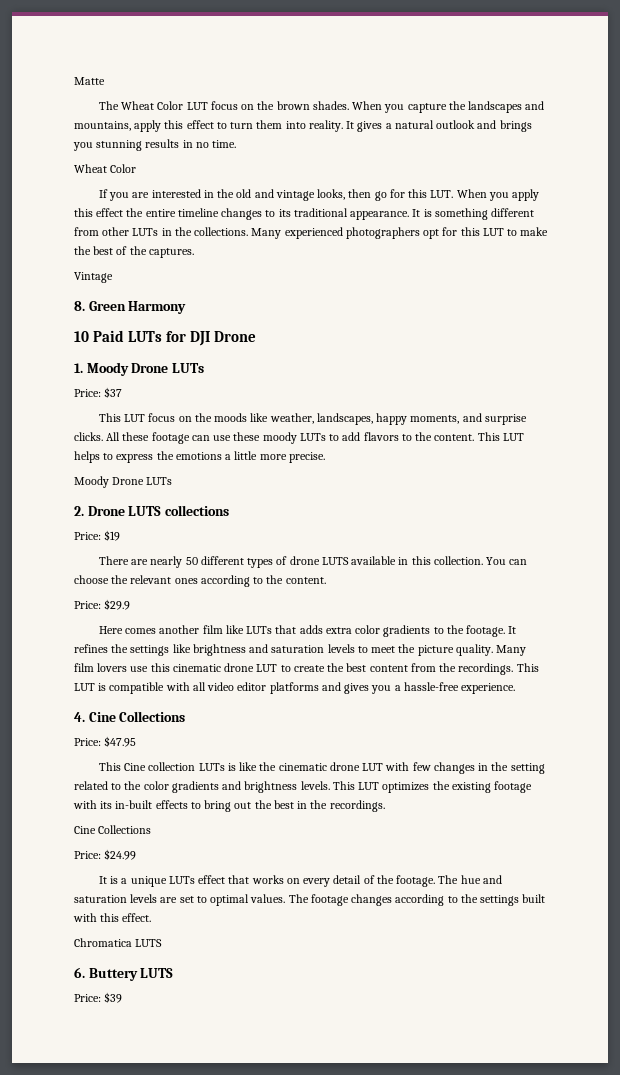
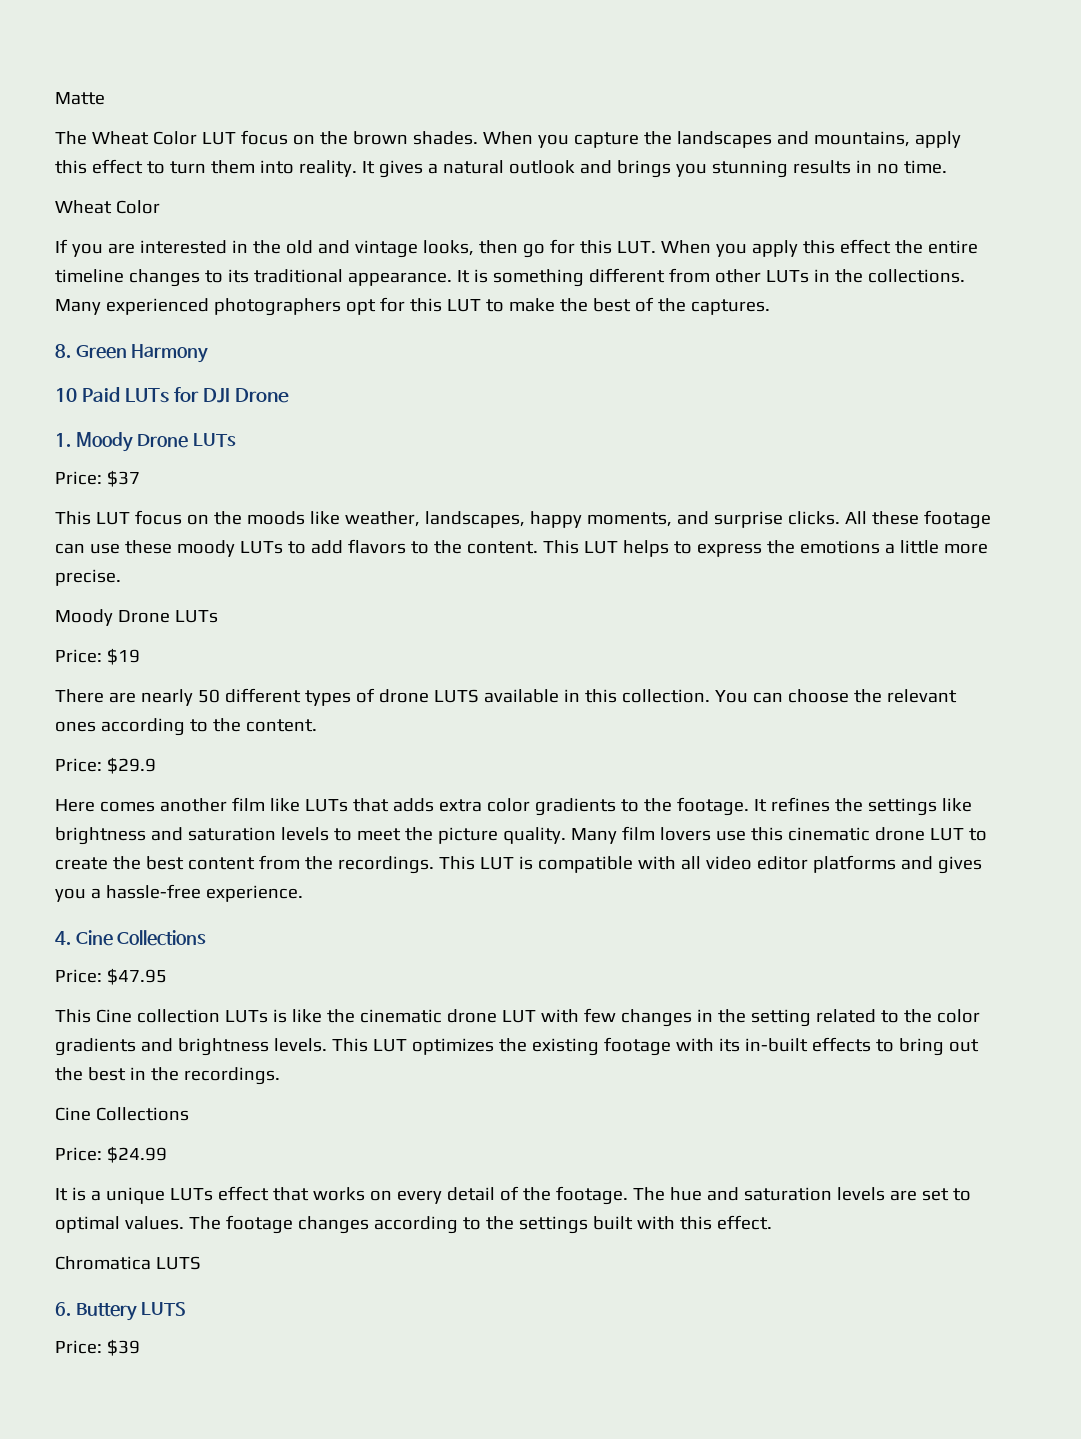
- Vintage
- 2. Drone LUTS collections

